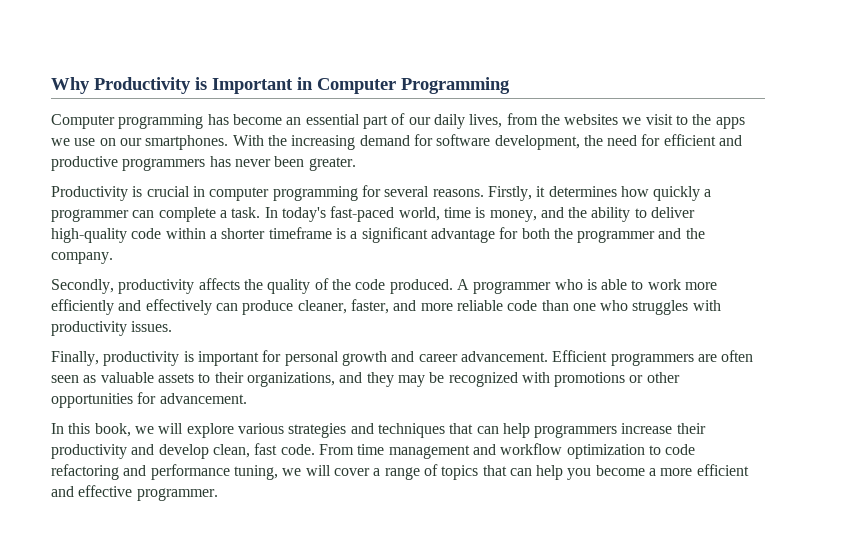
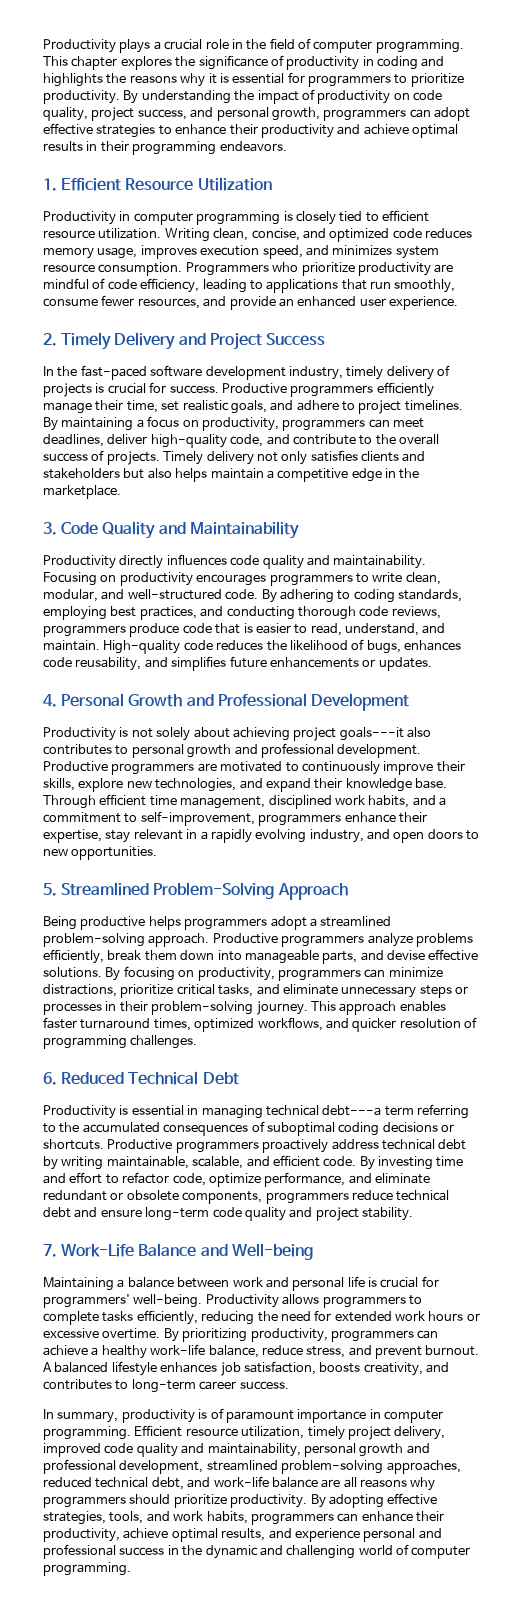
- Why Productivity is Important in Computer Programming
- Computer programming has become an essential part of our daily lives, from the websites we visit to the apps we use on our smartphones. With the increasing demand for software development, the need for efficient and productive programmers has never been greater.
- Productivity is crucial in computer programming for several reasons. Firstly, it determines how quickly a programmer can complete a task. In today's fast-paced world, time is money, and the ability to deliver high-quality code within a shorter timeframe is a significant advantage for both the programmer and the company.
- Secondly, productivity affects the quality of the code produced. A programmer who is able to work more efficiently and effectively can produce cleaner, faster, and more reliable code than one who struggles with productivity issues.
- Finally, productivity is important for personal growth and career advancement. Efficient programmers are often seen as valuable assets to their organizations, and they may be recognized with promotions or other opportunities for advancement.
- In this book, we will explore various strategies and techniques that can help programmers increase their productivity and develop clean, fast code. From time management and workflow optimization to code refactoring and performance tuning, we will cover a range of topics that can help you become a more efficient and effective programmer.
+ Productivity plays a crucial role in the field of computer programming. This chapter explores the significance of productivity in coding and highlights the reasons why it is essential for programmers to prioritize productivity. By understanding the impact of productivity on code quality, project success, and personal growth, programmers can adopt effective strategies to enhance their productivity and achieve optimal results in their programming endeavors.
+ 1. Efficient Resource Utilization
+ Productivity in computer programming is closely tied to efficient resource utilization. Writing clean, concise, and optimized code reduces memory usage, improves execution speed, and minimizes system resource consumption. Programmers who prioritize productivity are mindful of code efficiency, leading to applications that run smoothly, consume fewer resources, and provide an enhanced user experience.
+ 2. Timely Delivery and Project Success
+ In the fast-paced software development industry, timely delivery of projects is crucial for success. Productive programmers efficiently manage their time, set realistic goals, and adhere to project timelines. By maintaining a focus on productivity, programmers can meet deadlines, deliver high-quality code, and contribute to the overall success of projects. Timely delivery not only satisfies clients and stakeholders but also helps maintain a competitive edge in the marketplace.
+ 3. Code Quality and Maintainability
+ Productivity directly influences code quality and maintainability. Focusing on productivity encourages programmers to write clean, modular, and well-structured code. By adhering to coding standards, employing best practices, and conducting thorough code reviews, programmers produce code that is easier to read, understand, and maintain. High-quality code reduces the likelihood of bugs, enhances code reusability, and simplifies future enhancements or updates.
+ 4. Personal Growth and Professional Development
+ Productivity is not solely about achieving project goals---it also contributes to personal growth and professional development. Productive programmers are motivated to continuously improve their skills, explore new technologies, and expand their knowledge base. Through efficient time management, disciplined work habits, and a commitment to self-improvement, programmers enhance their expertise, stay relevant in a rapidly evolving industry, and open doors to new opportunities.
+ 5. Streamlined Problem-Solving Approach
+ Being productive helps programmers adopt a streamlined problem-solving approach. Productive programmers analyze problems efficiently, break them down into manageable parts, and devise effective solutions. By focusing on productivity, programmers can minimize distractions, prioritize critical tasks, and eliminate unnecessary steps or processes in their problem-solving journey. This approach enables faster turnaround times, optimized workflows, and quicker resolution of programming challenges.
+ 6. Reduced Technical Debt
+ Productivity is essential in managing technical debt---a term referring to the accumulated consequences of suboptimal coding decisions or shortcuts. Productive programmers proactively address technical debt by writing maintainable, scalable, and efficient code. By investing time and effort to refactor code, optimize performance, and eliminate redundant or obsolete components, programmers reduce technical debt and ensure long-term code quality and project stability.
+ 7. Work-Life Balance and Well-being
+ Maintaining a balance between work and personal life is crucial for programmers' well-being. Productivity allows programmers to complete tasks efficiently, reducing the need for extended work hours or excessive overtime. By prioritizing productivity, programmers can achieve a healthy work-life balance, reduce stress, and prevent burnout. A balanced lifestyle enhances job satisfaction, boosts creativity, and contributes to long-term career success.
+ In summary, productivity is of paramount importance in computer programming. Efficient resource utilization, timely project delivery, improved code quality and maintainability, personal growth and professional development, streamlined problem-solving approaches, reduced technical debt, and work-life balance are all reasons why programmers should prioritize productivity. By adopting effective strategies, tools, and work habits, programmers can enhance their productivity, achieve optimal results, and experience personal and professional success in the dynamic and challenging world of computer programming.

